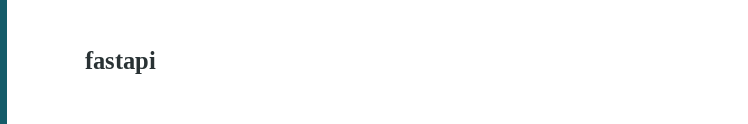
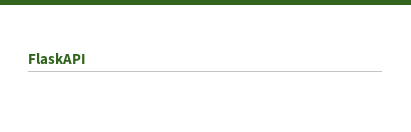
- fastapi
+ FlaskAPI

